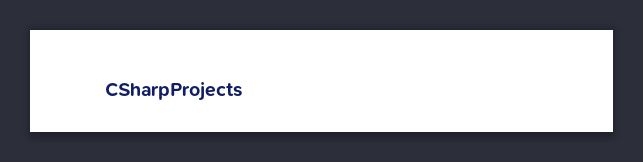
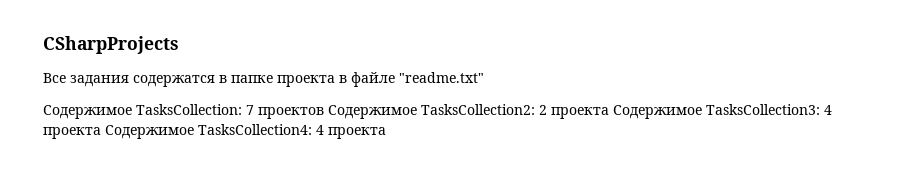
+ Все задания содержатся в папке проекта в файле "readme.txt"
+ Содержимое TasksCollection: 7 проектов Содержимое TasksCollection2: 2 проекта Содержимое TasksCollection3: 4 проекта Содержимое TasksCollection4: 4 проекта

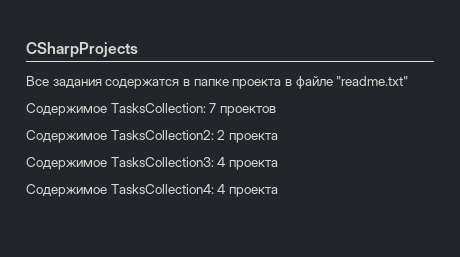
- Содержимое TasksCollection: 7 проектов Содержимое TasksCollection2: 2 проекта Содержимое TasksCollection3: 4 проекта Содержимое TasksCollection4: 4 проекта
+ Содержимое TasksCollection: 7 проектов
+ Содержимое TasksCollection2: 2 проекта
+ Содержимое TasksCollection3: 4 проекта
+ Содержимое TasksCollection4: 4 проекта

